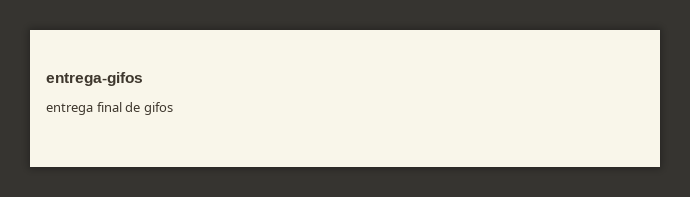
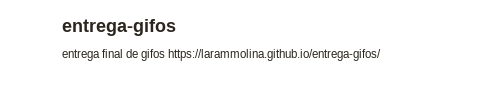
- entrega final de gifos
+ entrega final de gifos https://larammolina.github.io/entrega-gifos/

